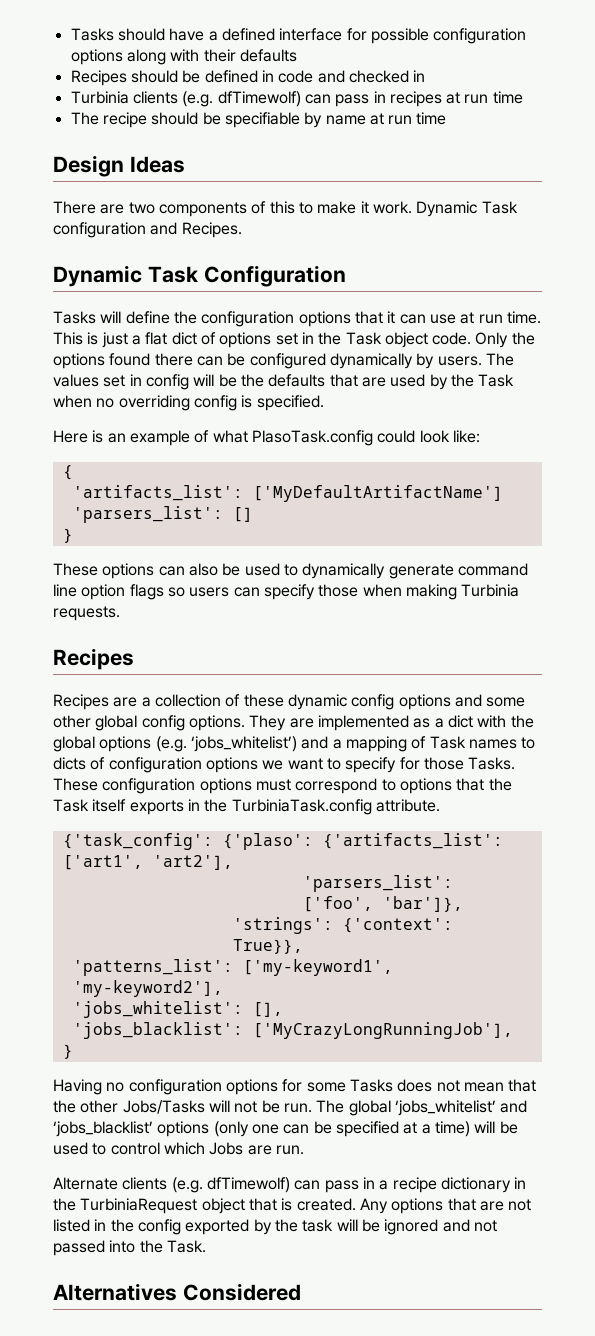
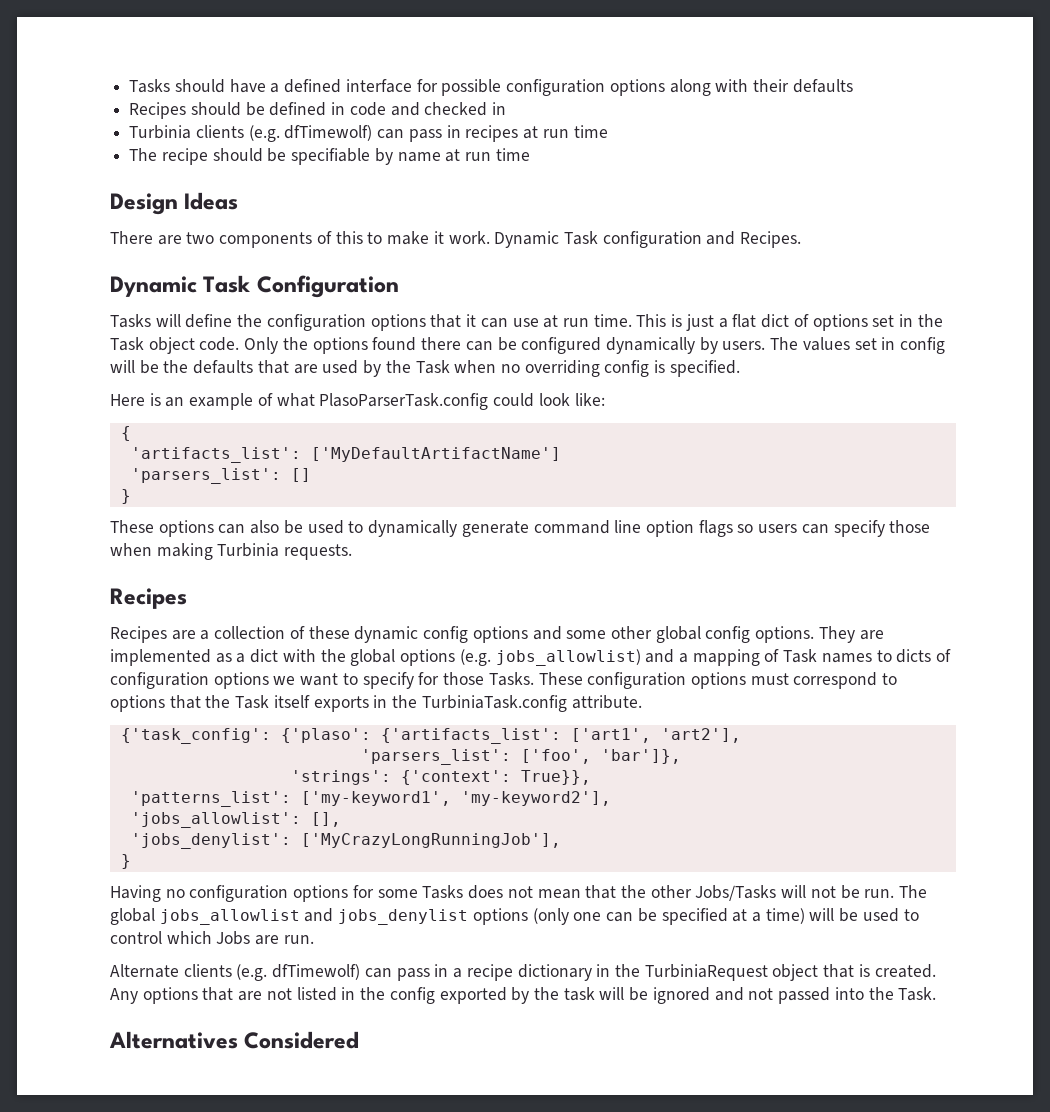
- Here is an example of what PlasoTask.config could look like:
+ Here is an example of what PlasoParserTask.config could look like:
- They are implemented as a dict with the global options (e.g. ‘jobs_whitelist’) and a mapping of Task names to dicts of configuration options we want to specify for those Tasks.
+ They are implemented as a dict with the global options (e.g. jobs_allowlist) and a mapping of Task names to dicts of configuration options we want to specify for those Tasks.
- 'jobs_whitelist': [],
+ 'jobs_allowlist': [],
- 'jobs_blacklist': ['MyCrazyLongRunningJob'],
+ 'jobs_denylist': ['MyCrazyLongRunningJob'],
- The global ‘jobs_whitelist’ and ‘jobs_blacklist’ options (only one can be specified at a time) will be used to control which Jobs are run.
+ The global jobs_allowlist and jobs_denylist options (only one can be specified at a time) will be used to control which Jobs are run.

